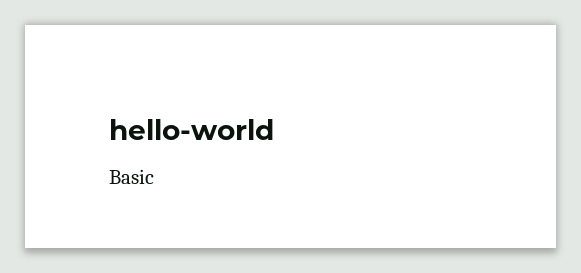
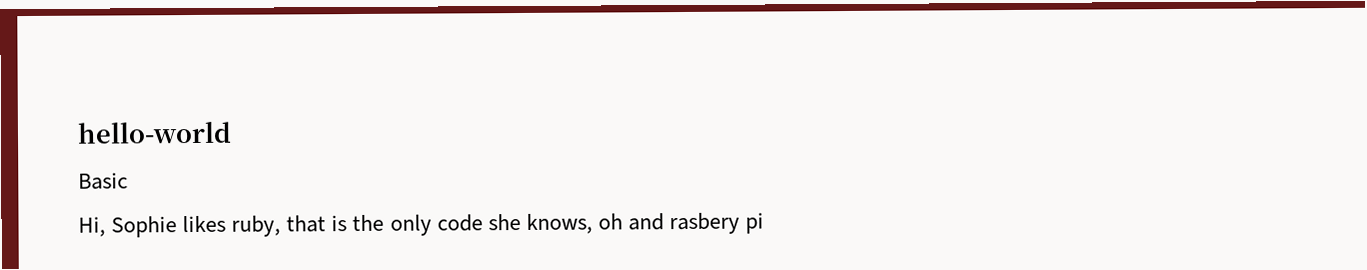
+ Hi, Sophie likes ruby, that is the only code she knows, oh and rasbery pi

